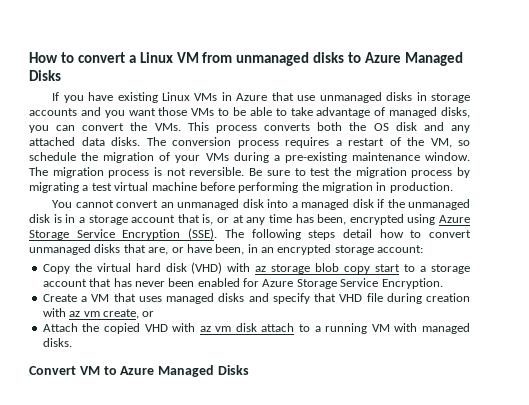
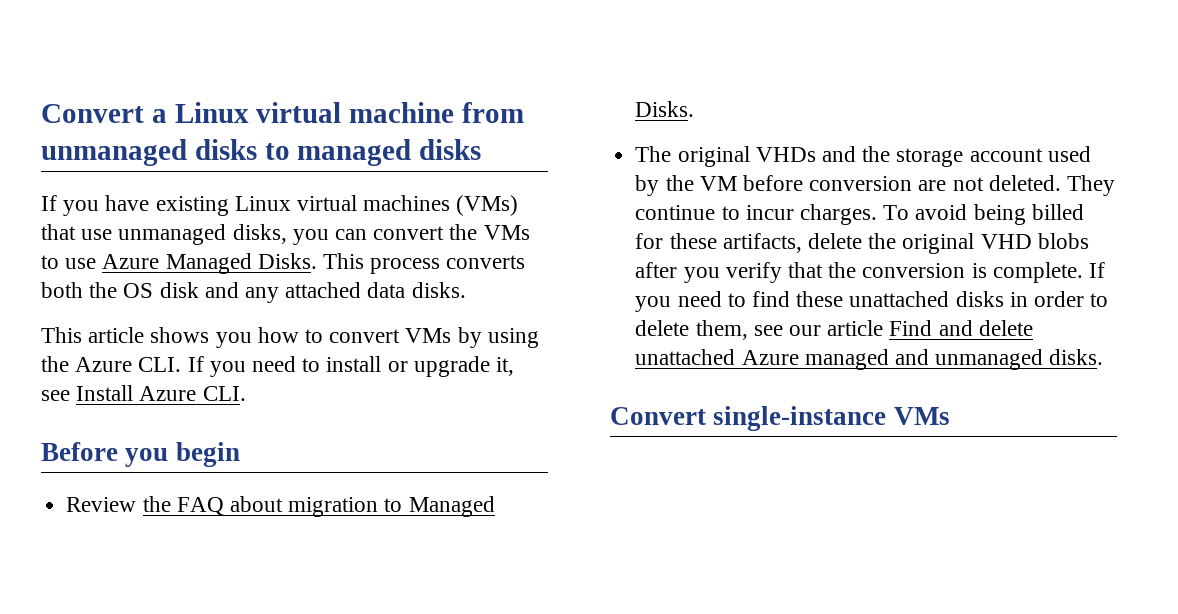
- How to convert a Linux VM from unmanaged disks to Azure Managed Disks
+ Convert a Linux virtual machine from unmanaged disks to managed disks
- If you have existing Linux VMs in Azure that use unmanaged disks in storage accounts and you want those VMs to be able to take advantage of managed disks, you can convert the VMs. This process converts both the OS disk and any attached data disks. The conversion process requires a restart of the VM, so schedule the migration of your VMs during a pre-existing maintenance window. The migration process is not reversible. Be sure to test the migration process by migrating a test virtual machine before performing the migration in production.
- You cannot convert an unmanaged disk into a managed disk if the unmanaged disk is in a storage account that is, or at any time has been, encrypted using Azure Storage Service Encryption (SSE). The following steps detail how to convert unmanaged disks that are, or have been, in an encrypted storage account:
- Copy the virtual hard disk (VHD) with az storage blob copy start to a storage account that has never been enabled for Azure Storage Service Encryption.
- Create a VM that uses managed disks and specify that VHD file during creation with az vm create, or
- Attach the copied VHD with az vm disk attach to a running VM with managed disks.
- Convert VM to Azure Managed Disks
+ If you have existing Linux virtual machines (VMs) that use unmanaged disks, you can convert the VMs to use Azure Managed Disks. This process converts both the OS disk and any attached data disks.
+ This article shows you how to convert VMs by using the Azure CLI. If you need to install or upgrade it, see Install Azure CLI.
+ Before you begin
+ Review the FAQ about migration to Managed Disks.
+ The original VHDs and the storage account used by the VM before conversion are not deleted. They continue to incur charges. To avoid being billed for these artifacts, delete the original VHD blobs after you verify that the conversion is complete. If you need to find these unattached disks in order to delete them, see our article Find and delete unattached Azure managed and unmanaged disks.
+ Convert single-instance VMs

